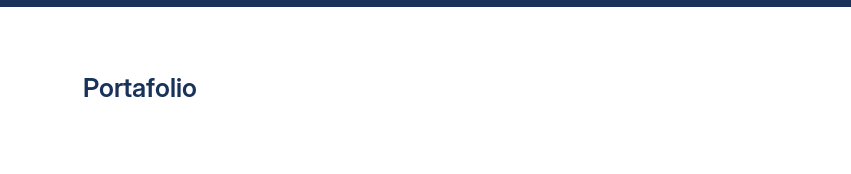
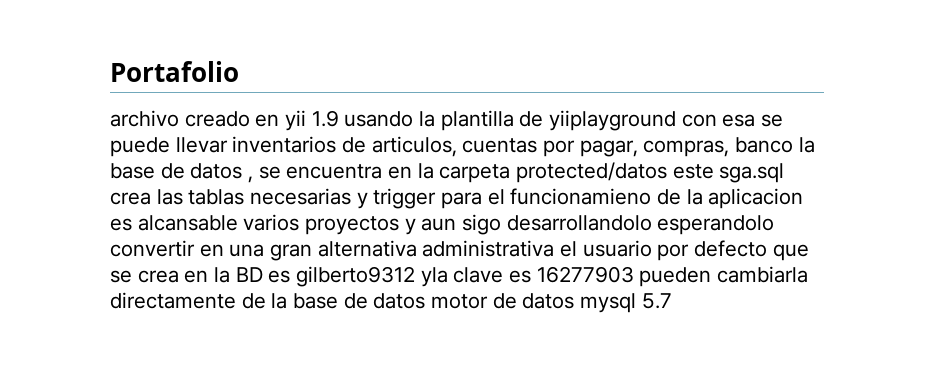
+ archivo creado en yii 1.9 usando la plantilla de yiiplayground con esa se puede llevar inventarios de articulos, cuentas por pagar, compras, banco la base de datos , se encuentra en la carpeta protected/datos este sga.sql crea las tablas necesarias y trigger para el funcionamieno de la aplicacion es alcansable varios proyectos y aun sigo desarrollandolo esperandolo convertir en una gran alternativa administrativa el usuario por defecto que se crea en la BD es gilberto9312 yla clave es 16277903 pueden cambiarla directamente de la base de datos motor de datos mysql 5.7

